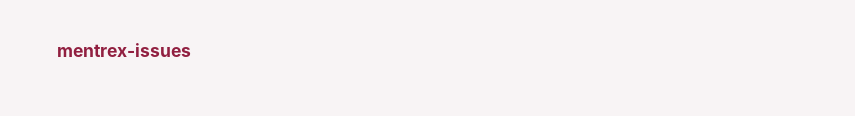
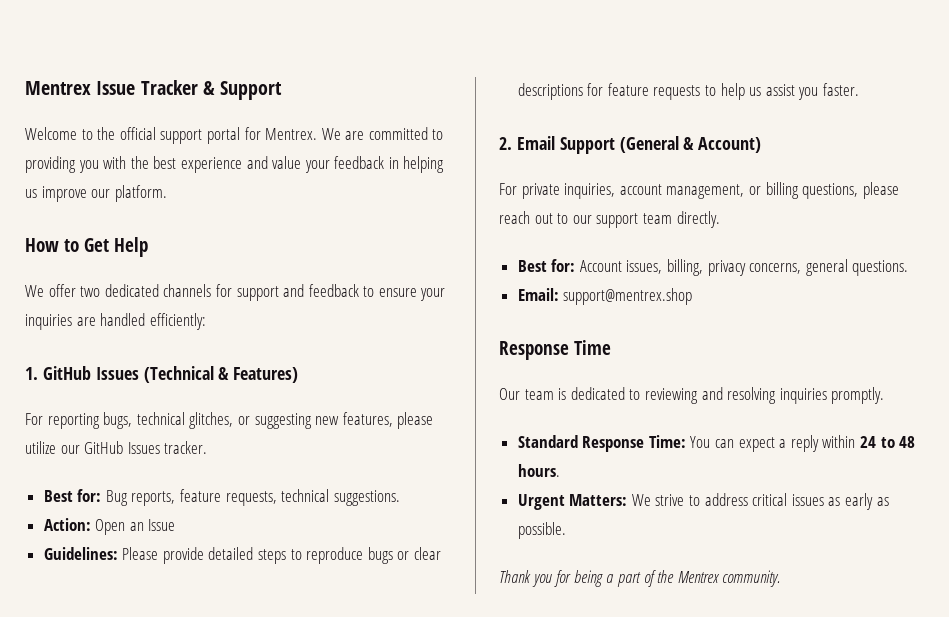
- mentrex-issues
+ Mentrex Issue Tracker & Support
+ Welcome to the official support portal for Mentrex. We are committed to providing you with the best experience and value your feedback in helping us improve our platform.
+ How to Get Help
+ We offer two dedicated channels for support and feedback to ensure your inquiries are handled efficiently:
+ 1. GitHub Issues (Technical & Features)
+ For reporting bugs, technical glitches, or suggesting new features, please utilize our GitHub Issues tracker.
+ Best for: Bug reports, feature requests, technical suggestions.
+ Action: Open an Issue
+ Guidelines: Please provide detailed steps to reproduce bugs or clear descriptions for feature requests to help us assist you faster.
+ 2. Email Support (General & Account)
+ For private inquiries, account management, or billing questions, please reach out to our support team directly.
+ Best for: Account issues, billing, privacy concerns, general questions.
+ Email: support@mentrex.shop
+ Response Time
+ Our team is dedicated to reviewing and resolving inquiries promptly.
+ Standard Response Time: You can expect a reply within 24 to 48 hours.
+ Urgent Matters: We strive to address critical issues as early as possible.
+ Thank you for being a part of the Mentrex community.

